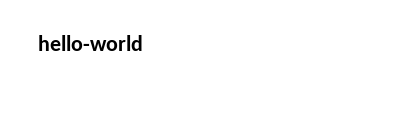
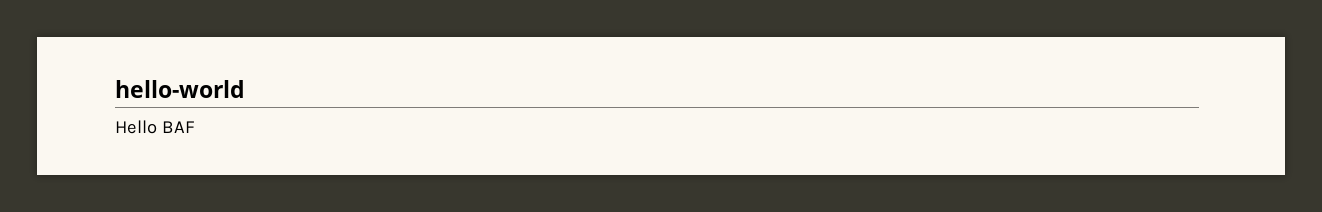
+ Hello BAF

